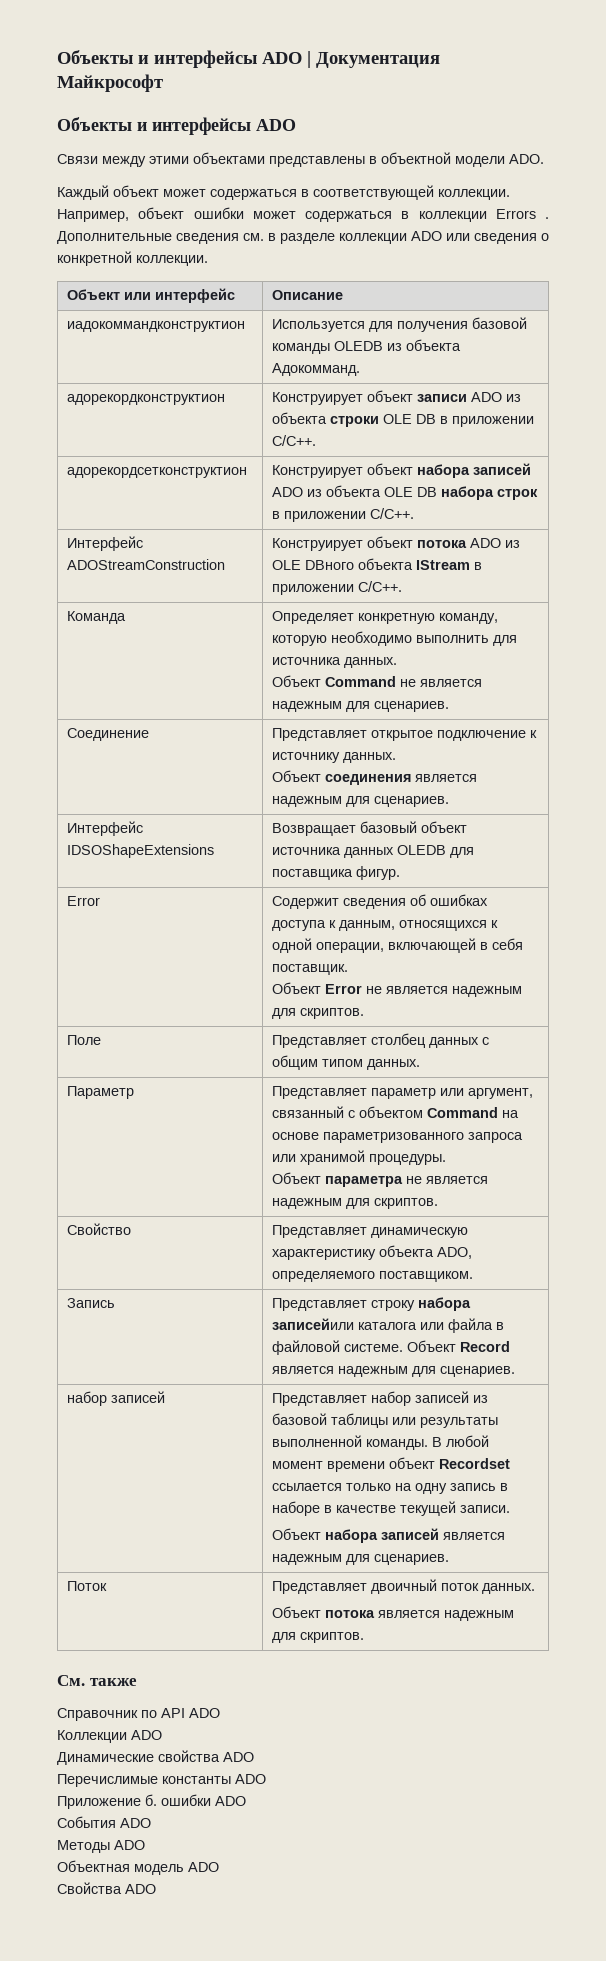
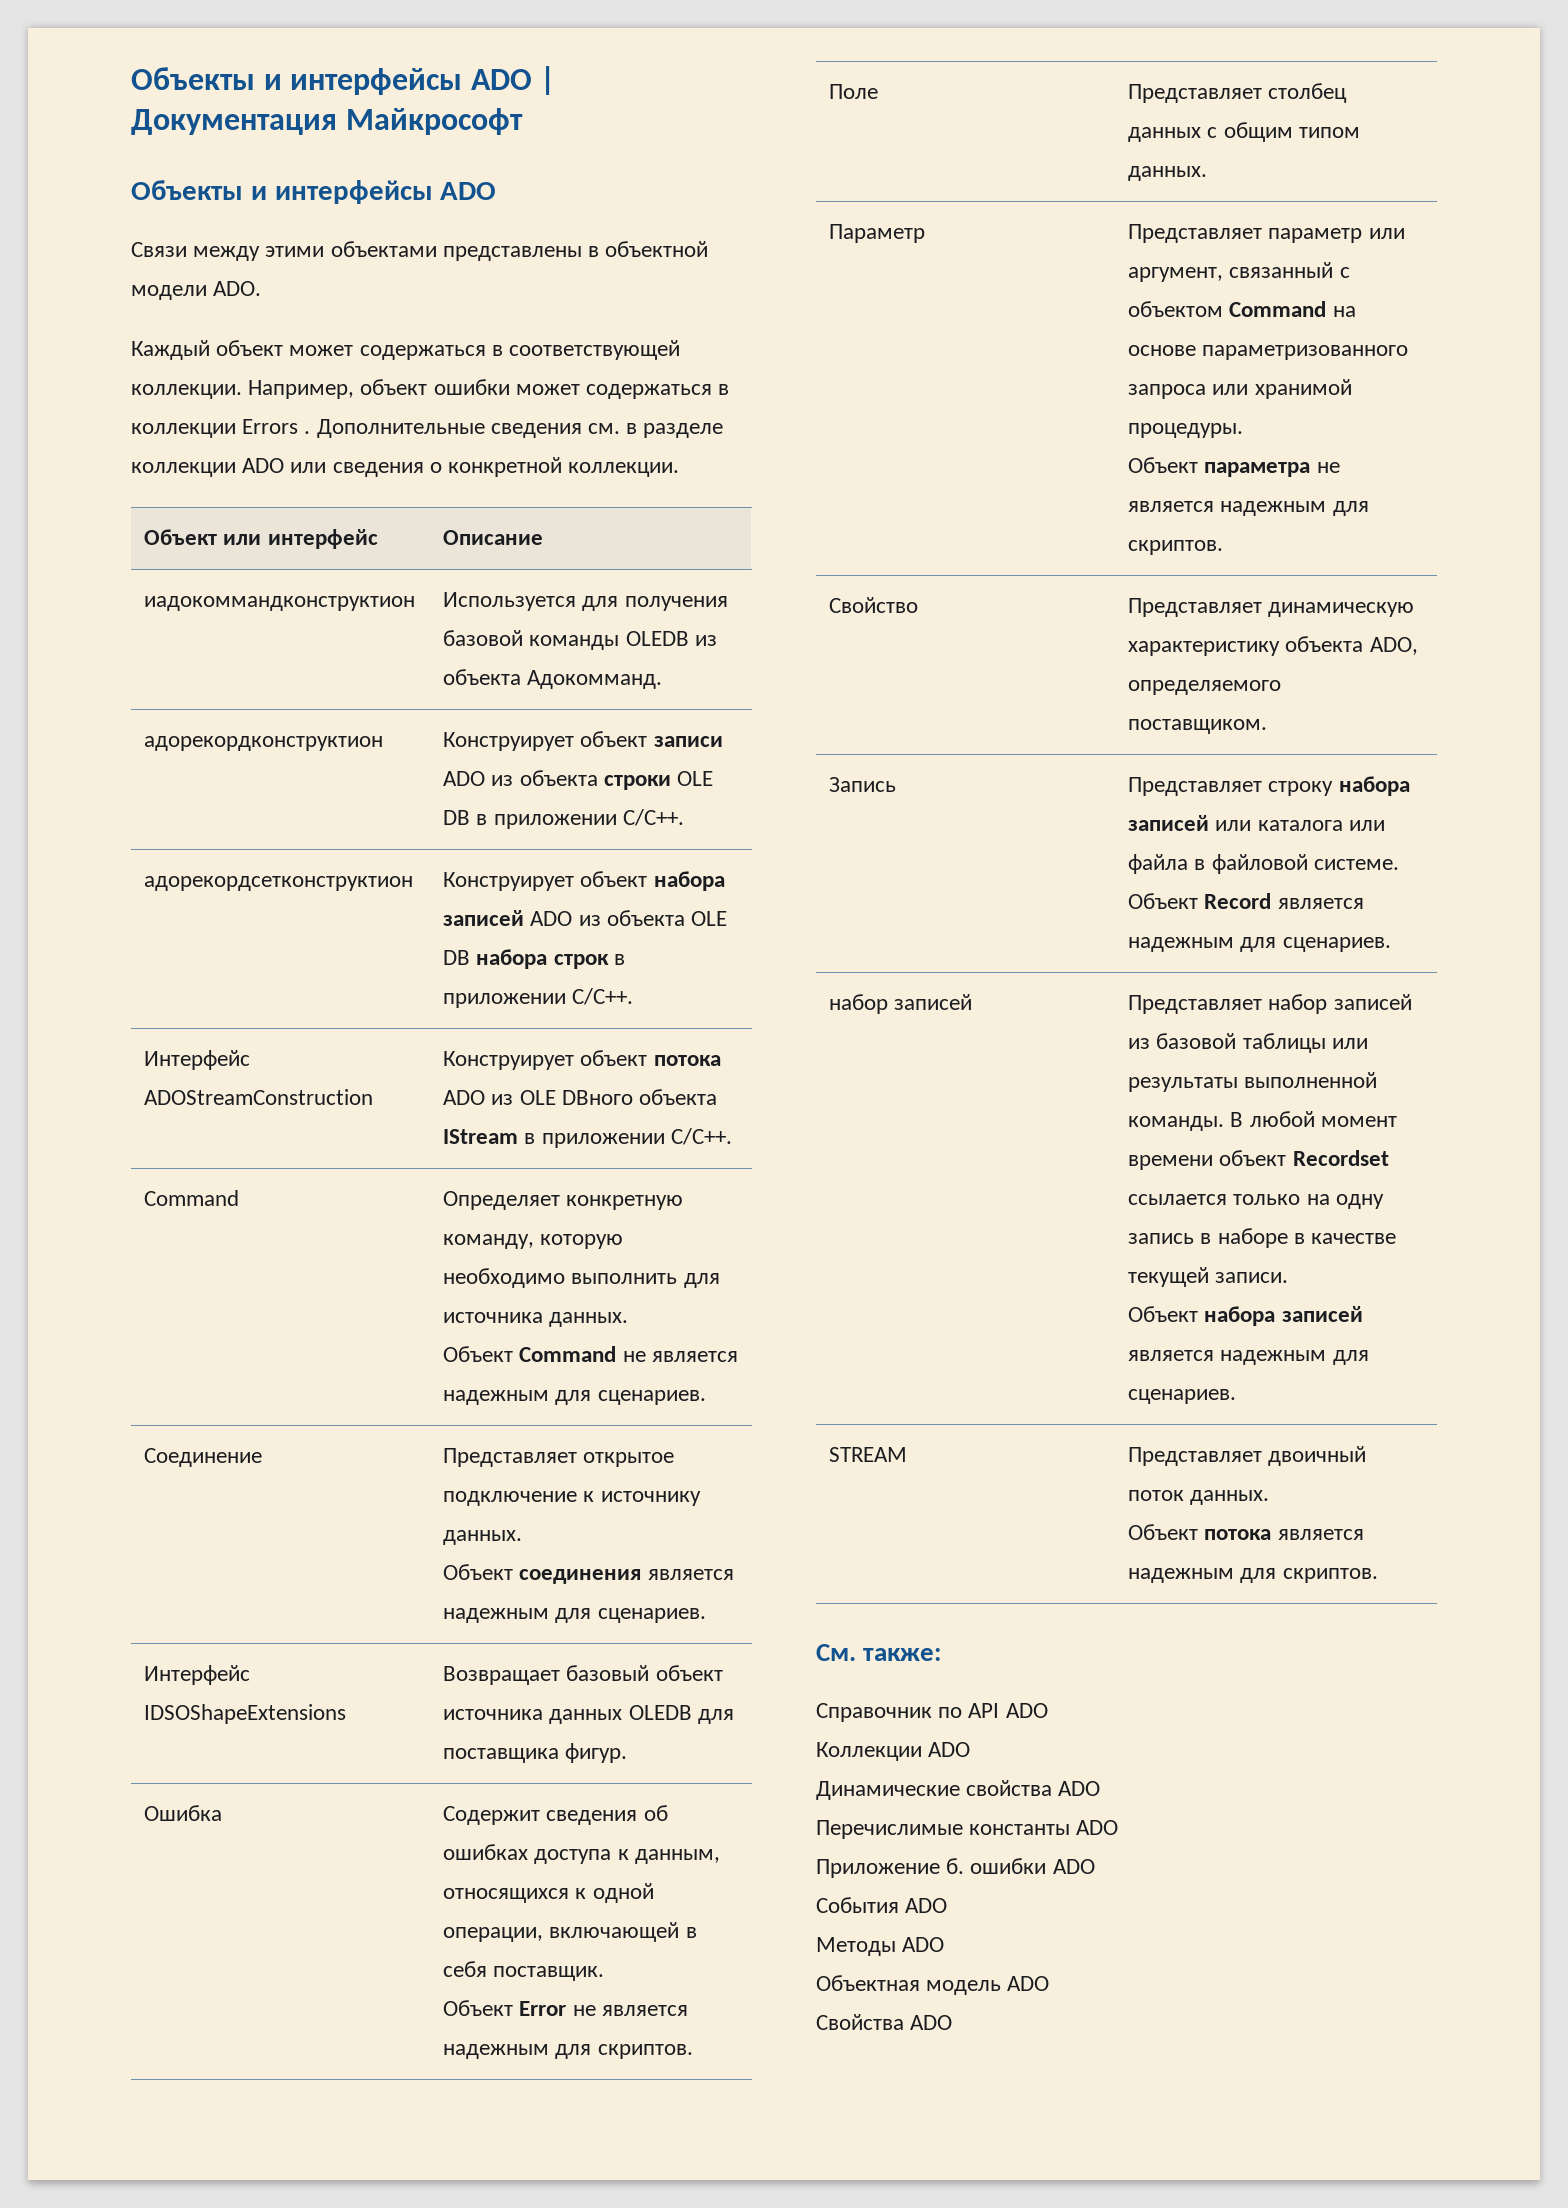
- Команда | Определяет конкретную команду, которую необходимо выполнить для источника данных.
+ Command | Определяет конкретную команду, которую необходимо выполнить для источника данных.
- Error | Содержит сведения об ошибках доступа к данным, относящихся к одной операции, включающей в себя поставщик.
+ Ошибка | Содержит сведения об ошибках доступа к данным, относящихся к одной операции, включающей в себя поставщик.
- Запись | Представляет строку набора записейили каталога или файла в файловой системе. Объект Record является надежным для сценариев.
+ Запись | Представляет строку набора записей или каталога или файла в файловой системе. Объект Record является надежным для сценариев.
- Поток | Представляет двоичный поток данных.
+ STREAM | Представляет двоичный поток данных.
- См. также
+ См. также:

